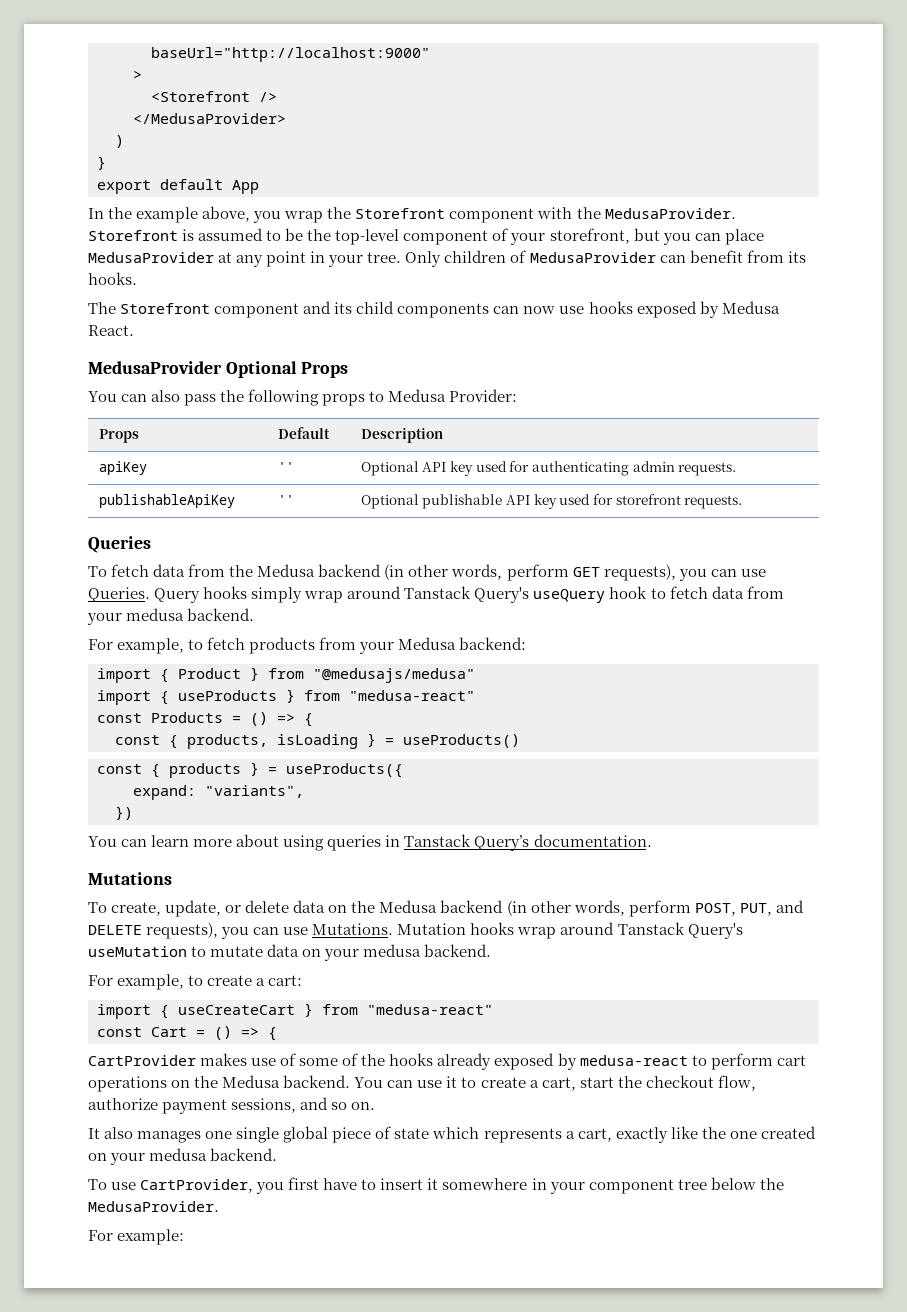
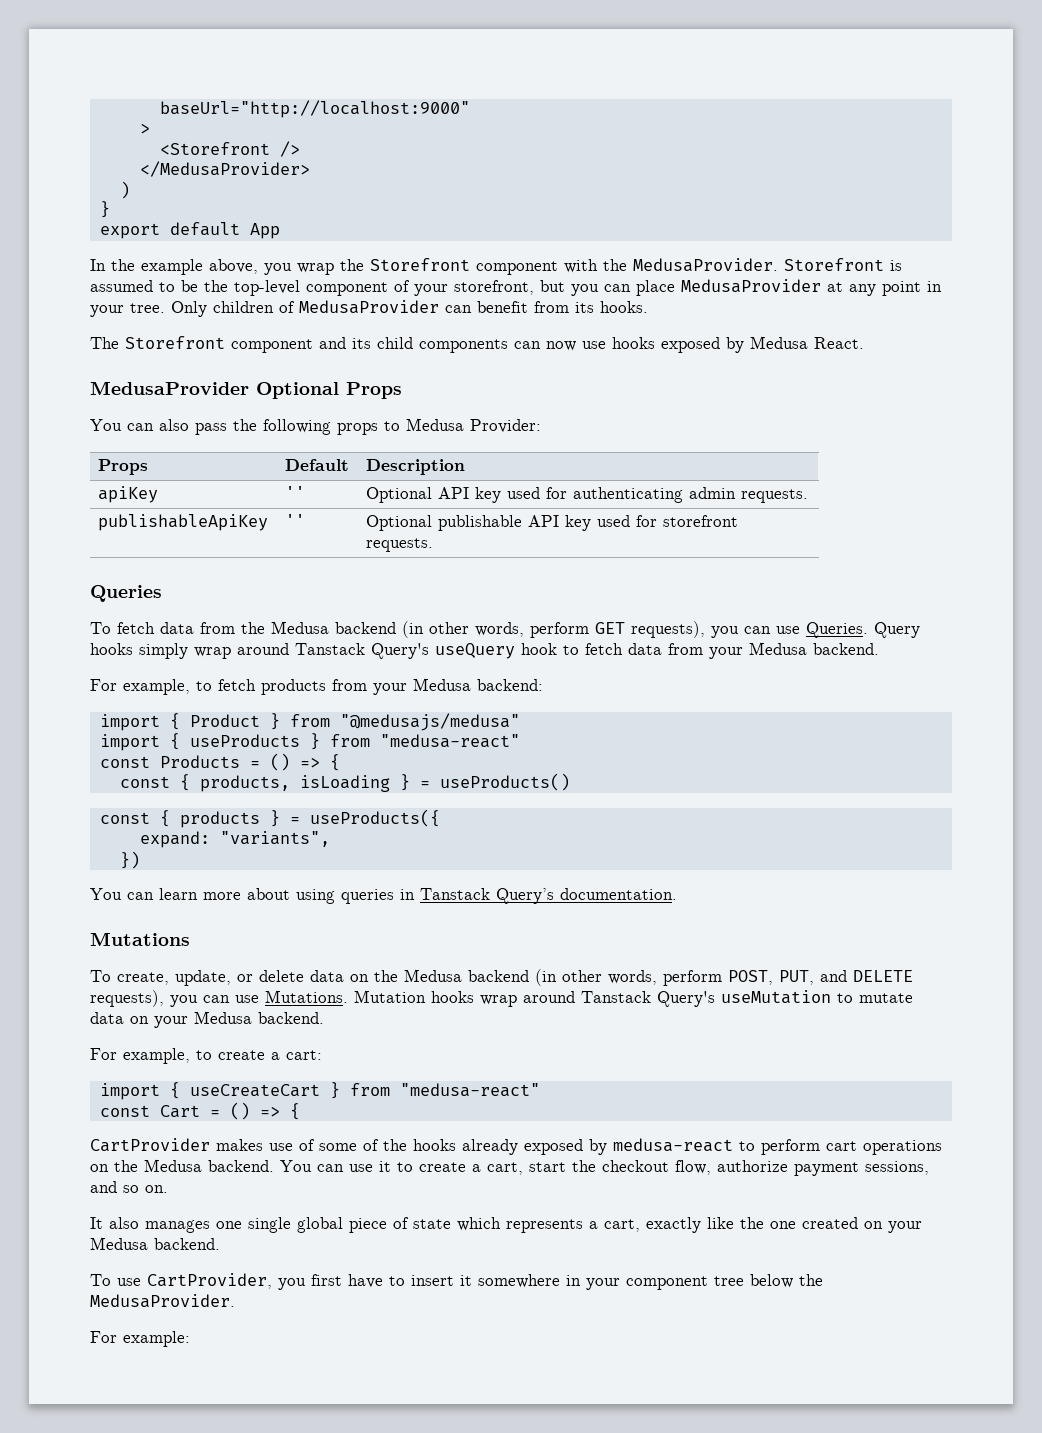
- Query hooks simply wrap around Tanstack Query's useQuery hook to fetch data from your medusa backend.
+ Query hooks simply wrap around Tanstack Query's useQuery hook to fetch data from your Medusa backend.
- Mutation hooks wrap around Tanstack Query's useMutation to mutate data on your medusa backend.
+ Mutation hooks wrap around Tanstack Query's useMutation to mutate data on your Medusa backend.
- It also manages one single global piece of state which represents a cart, exactly like the one created on your medusa backend.
+ It also manages one single global piece of state which represents a cart, exactly like the one created on your Medusa backend.

